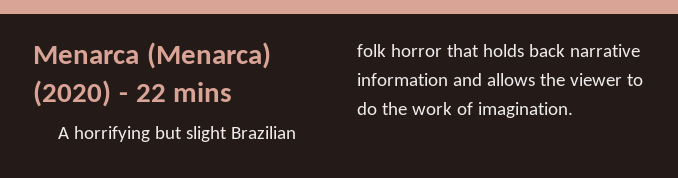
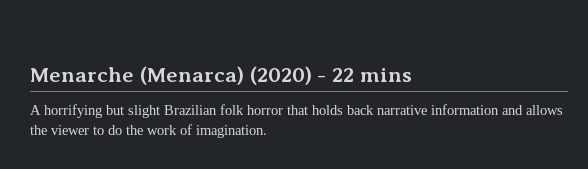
- Menarca (Menarca) (2020) - 22 mins
+ Menarche (Menarca) (2020) - 22 mins

